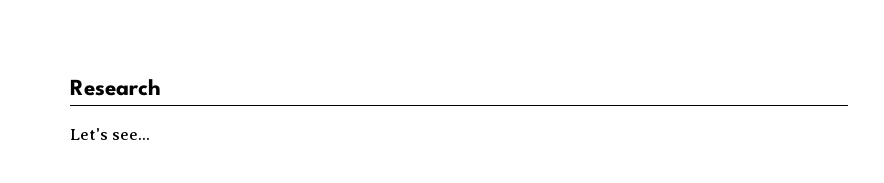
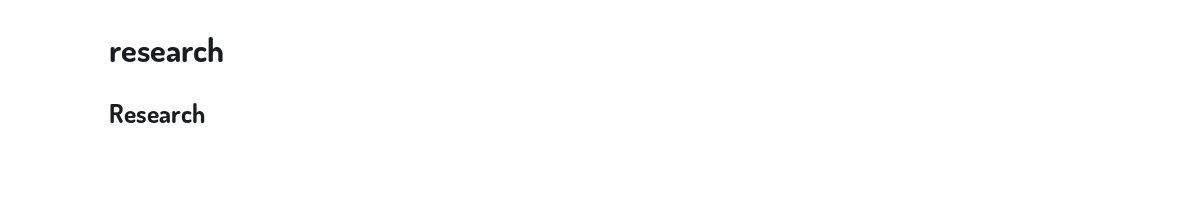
+ research
- Let's see...

